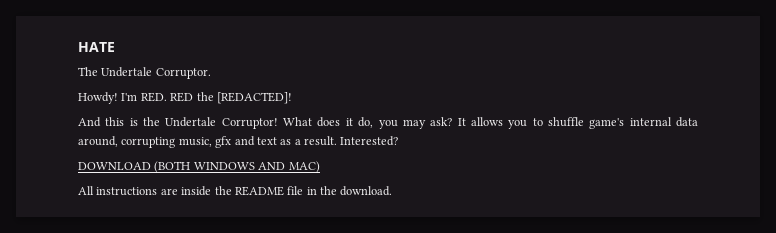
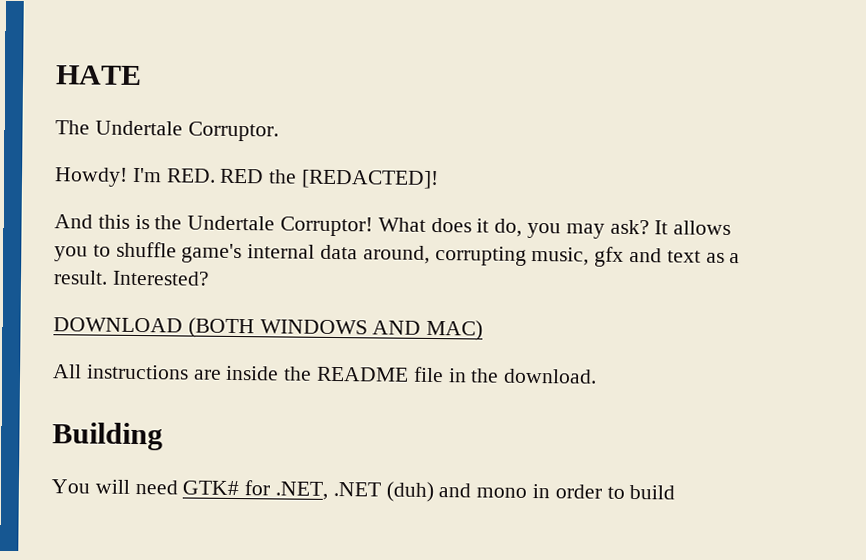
+ Building
+ You will need GTK# for .NET, .NET (duh) and mono in order to build

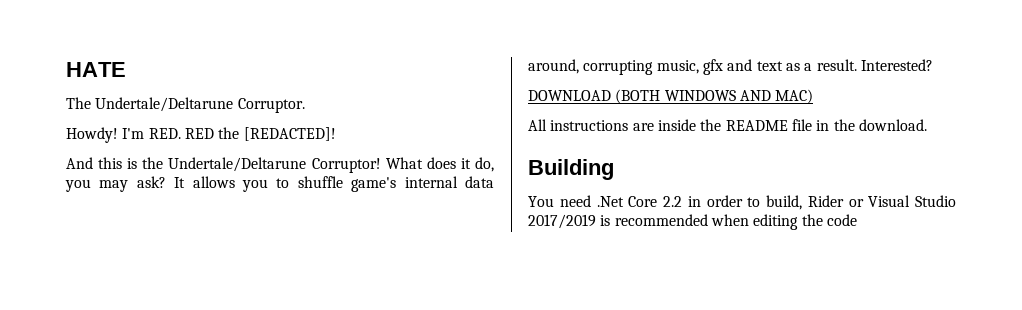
- The Undertale Corruptor.
+ The Undertale/Deltarune Corruptor.
- And this is the Undertale Corruptor!
+ And this is the Undertale/Deltarune Corruptor!
- You will need GTK# for .NET, .NET (duh) and mono in order to build
+ You need .Net Core 2.2 in order to build, Rider or Visual Studio 2017/2019 is recommended when editing the code

